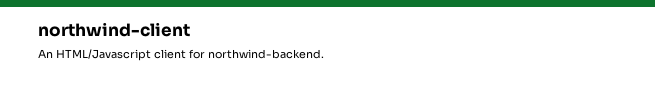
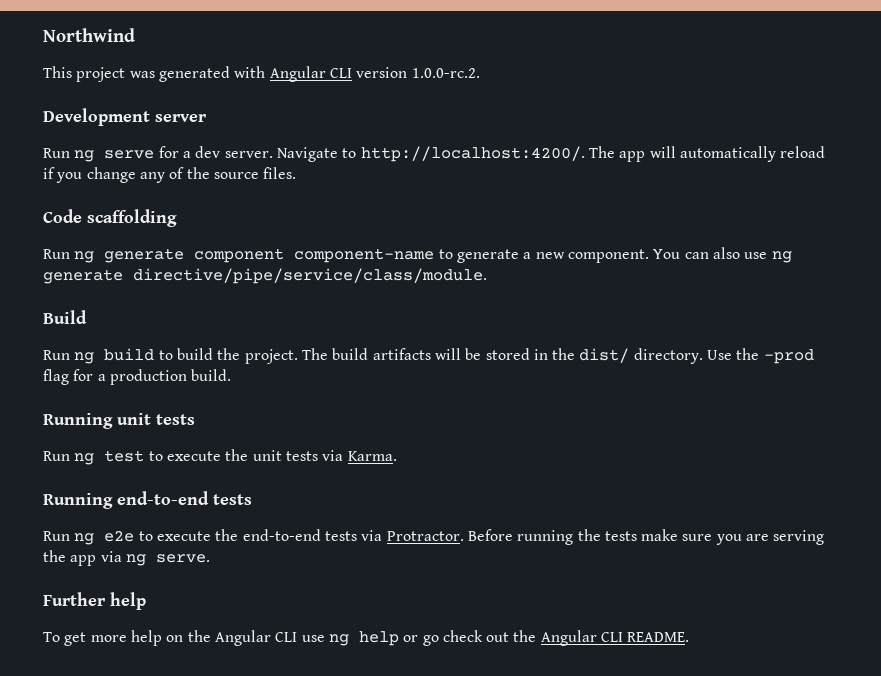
- northwind-client
- An HTML/Javascript client for northwind-backend.
+ Northwind
+ This project was generated with Angular CLI version 1.0.0-rc.2.
+ Development server
+ Run ng serve for a dev server. Navigate to http://localhost:4200/. The app will automatically reload if you change any of the source files.
+ Code scaffolding
+ Run ng generate component component-name to generate a new component. You can also use ng generate directive/pipe/service/class/module.
+ Build
+ Run ng build to build the project. The build artifacts will be stored in the dist/ directory. Use the -prod flag for a production build.
+ Running unit tests
+ Run ng test to execute the unit tests via Karma.
+ Running end-to-end tests
+ Run ng e2e to execute the end-to-end tests via Protractor. Before running the tests make sure you are serving the app via ng serve.
+ Further help
+ To get more help on the Angular CLI use ng help or go check out the Angular CLI README.

